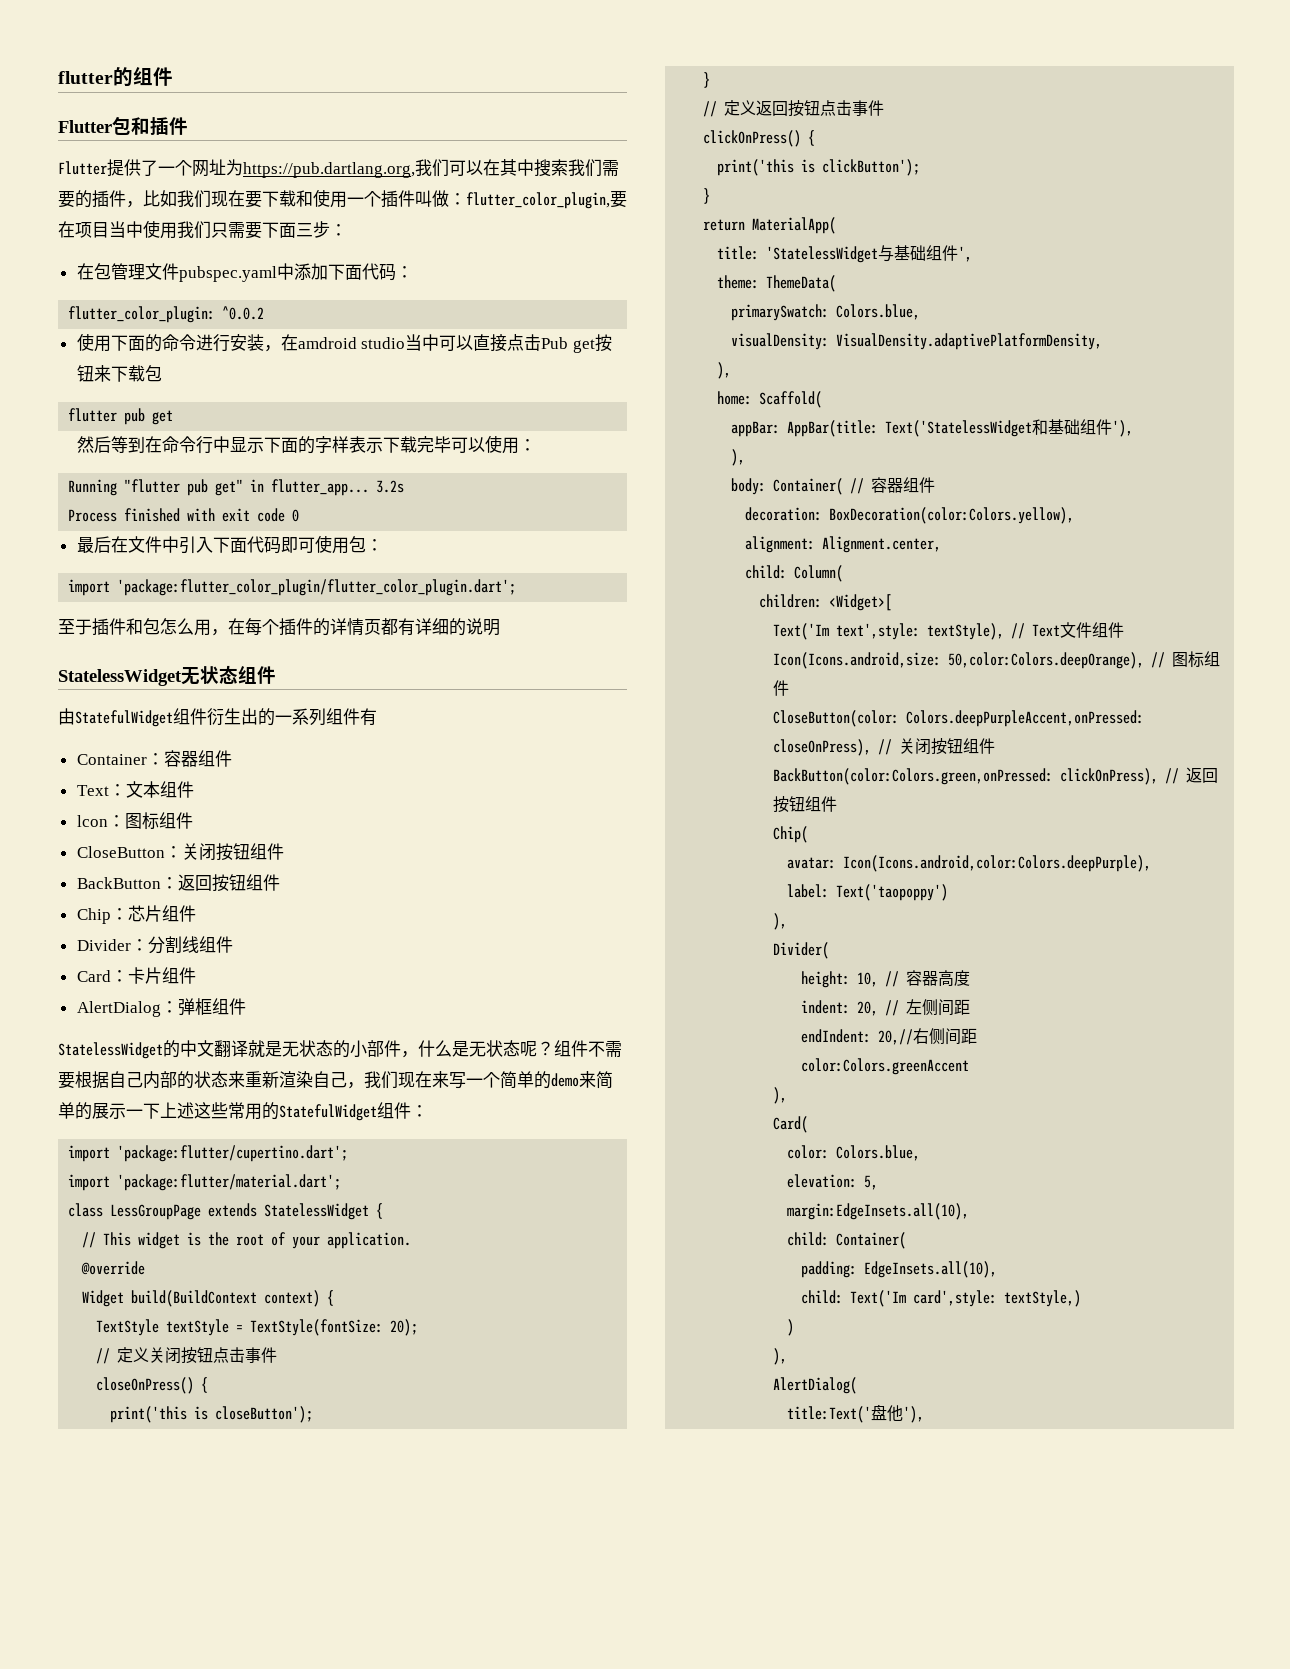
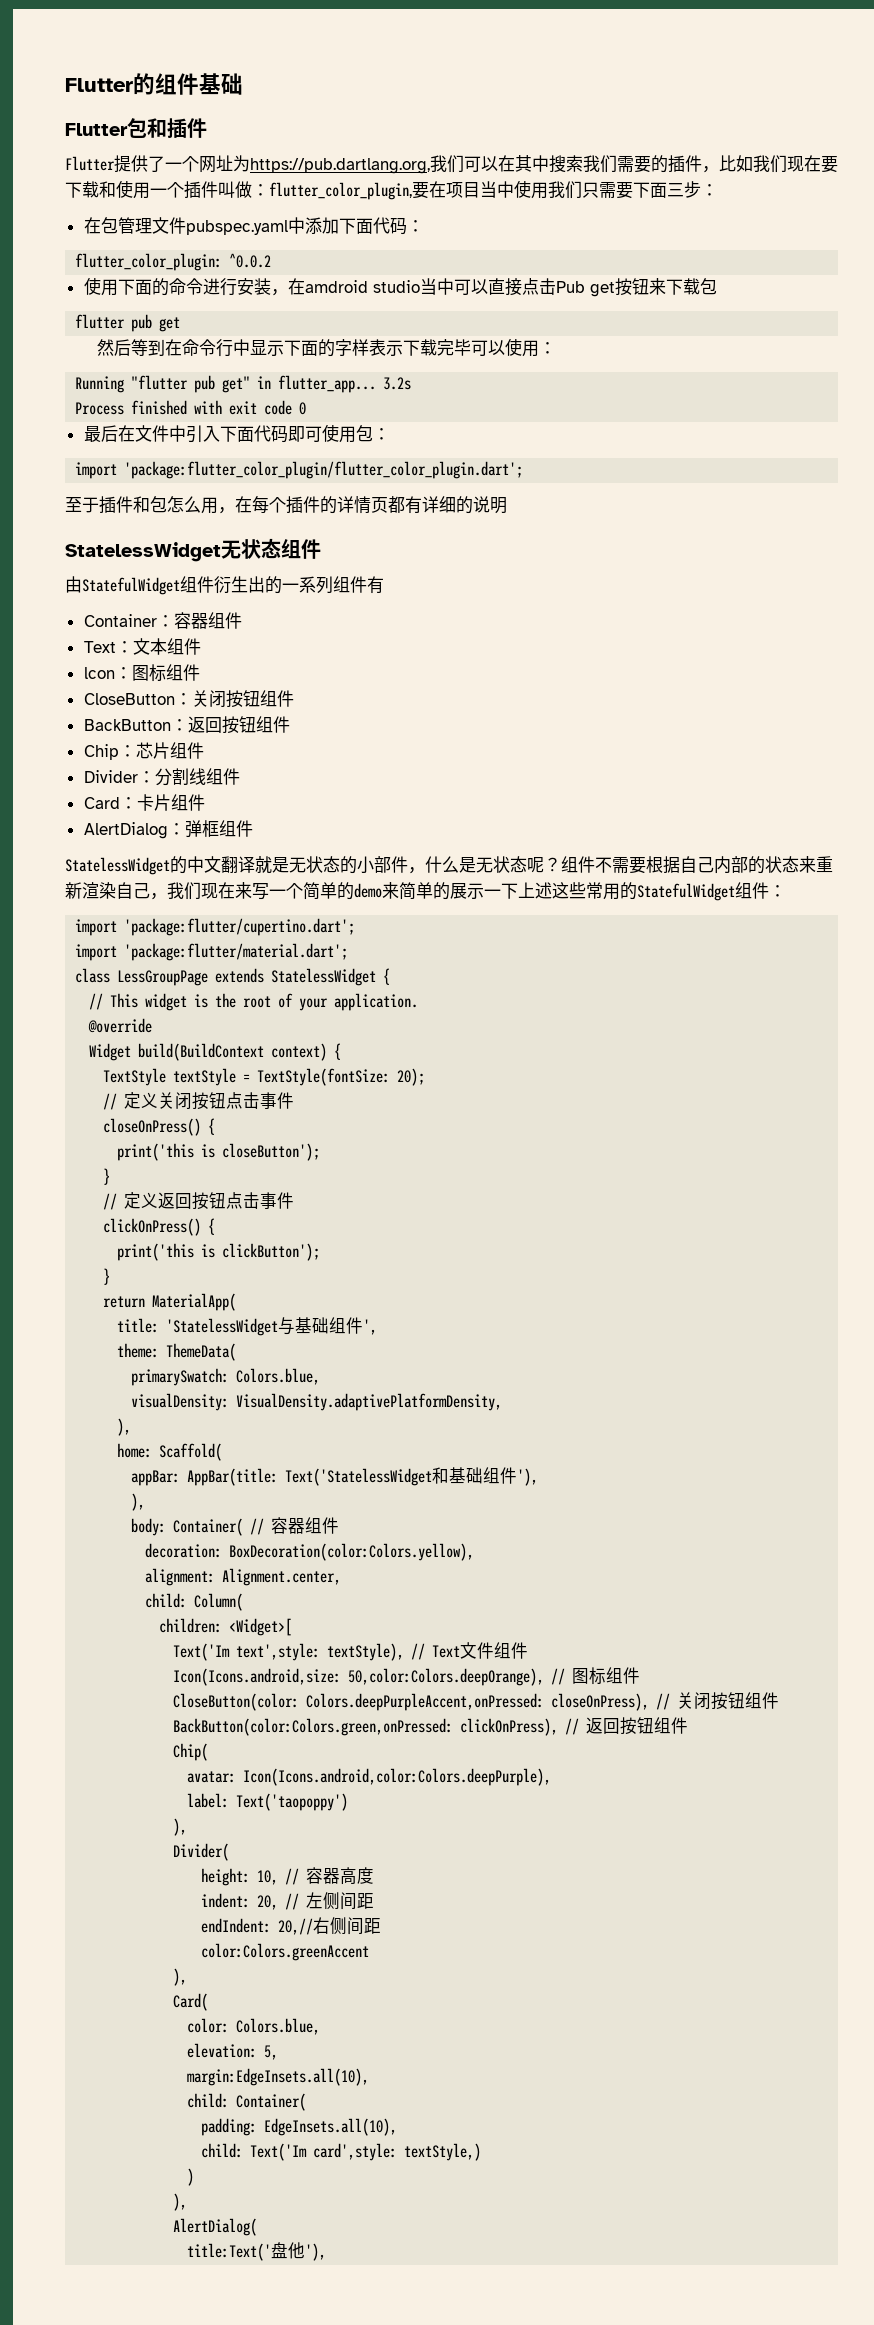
- flutter的组件
+ Flutter的组件基础

